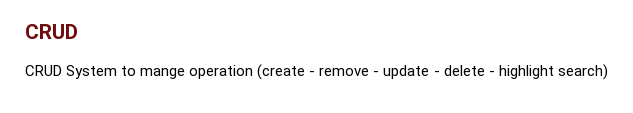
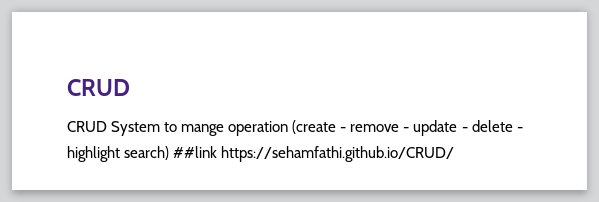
- CRUD System to mange operation (create - remove - update - delete - highlight search)
+ CRUD System to mange operation (create - remove - update - delete - highlight search) ##link https://sehamfathi.github.io/CRUD/

